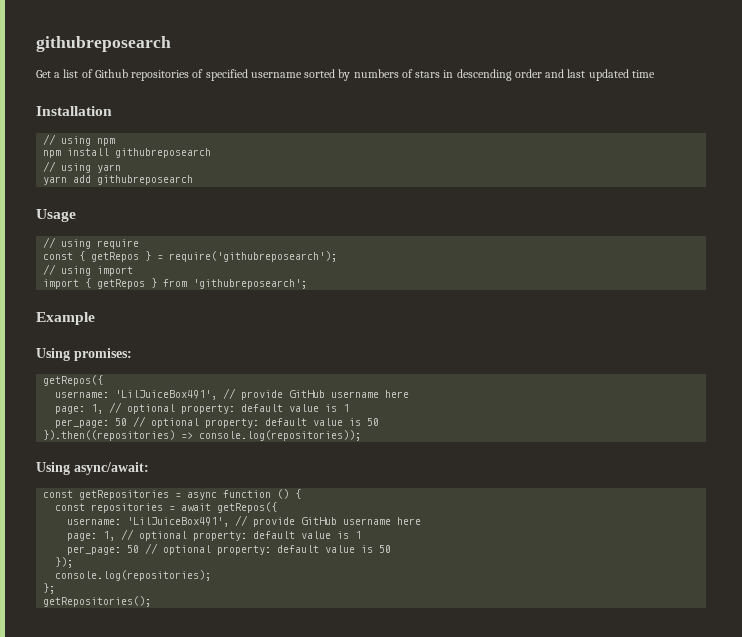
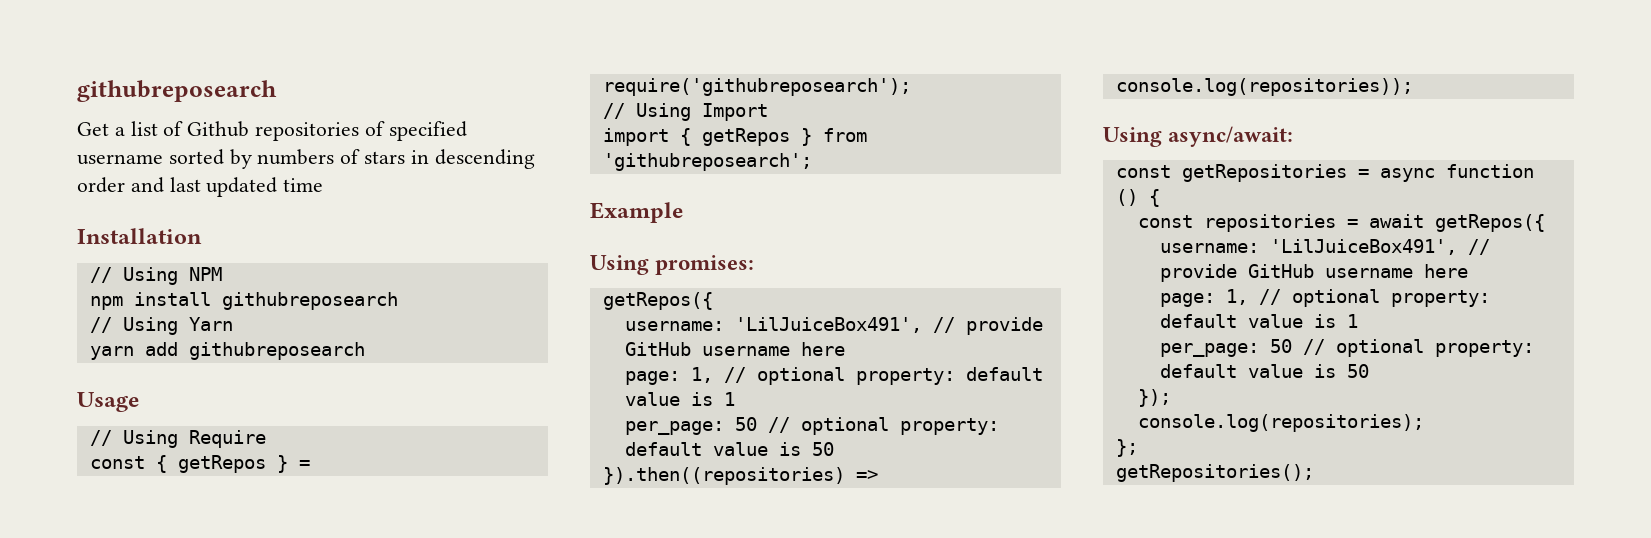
- // using npm
+ // Using NPM
- // using yarn
+ // Using Yarn
- // using require
+ // Using Require
- // using import
+ // Using Import

